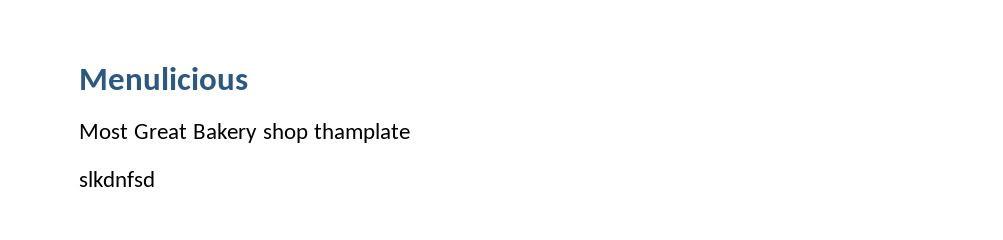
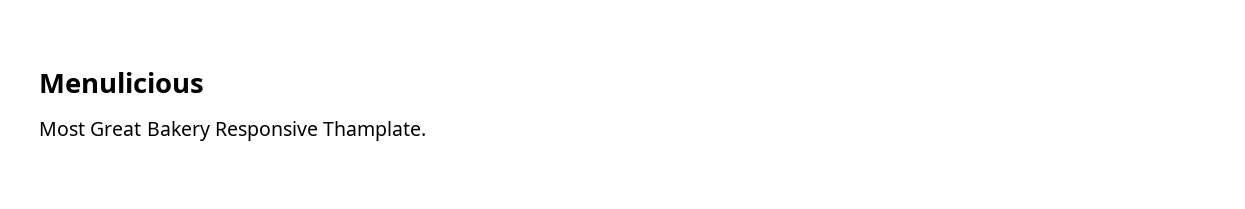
- Most Great Bakery shop thamplate
- slkdnfsd
+ Most Great Bakery Responsive Thamplate.

